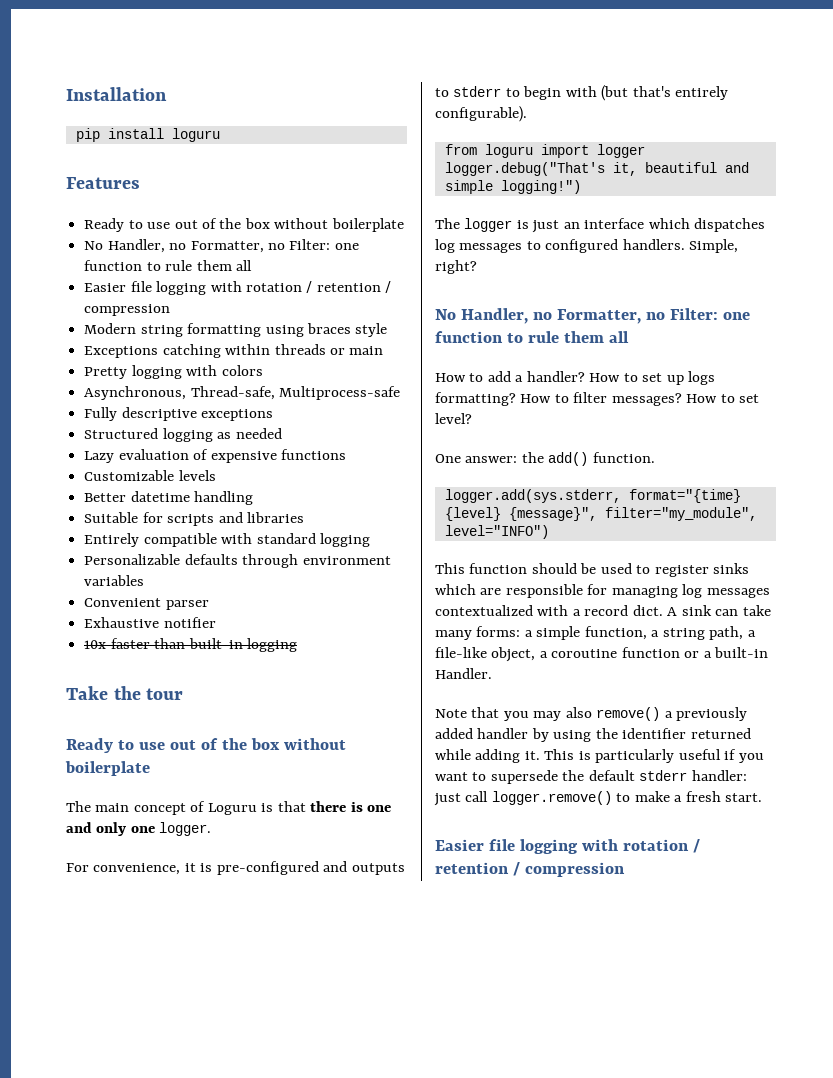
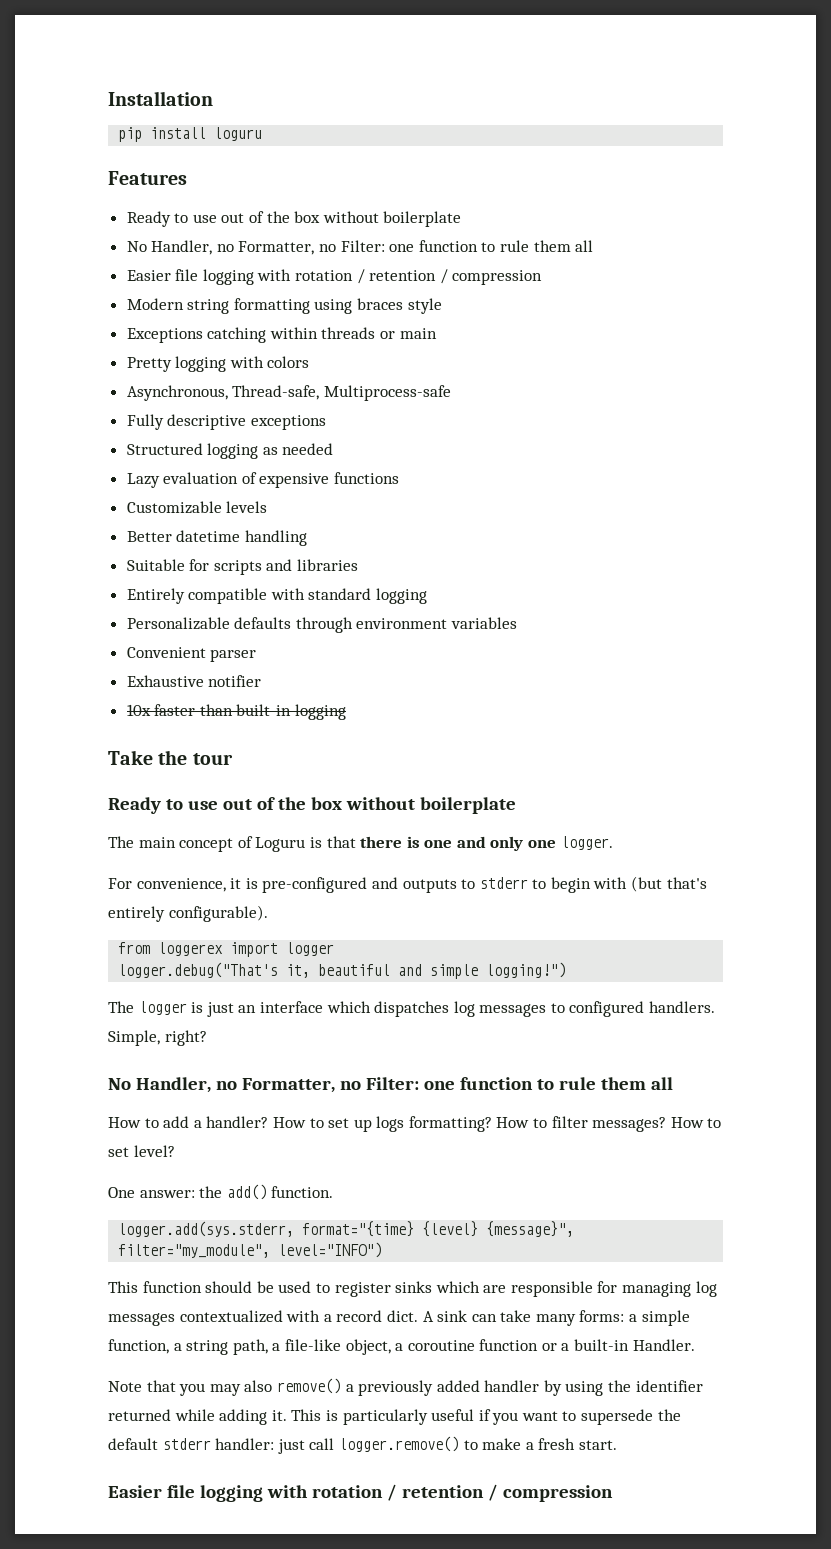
- from loguru import logger
+ from loggerex import logger

